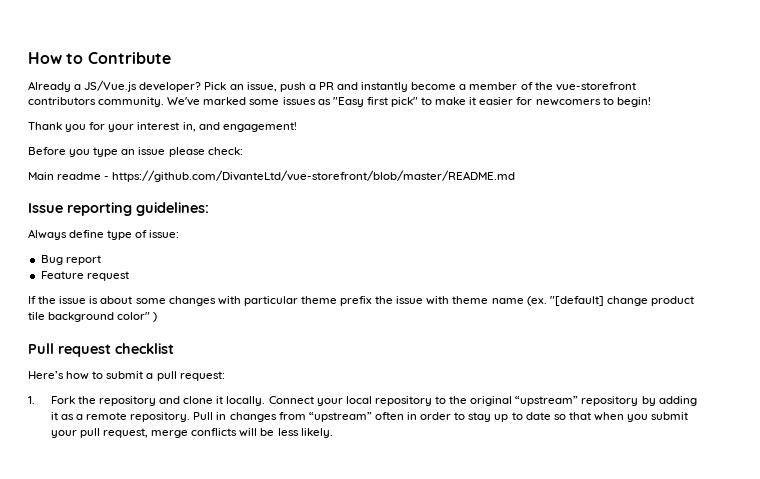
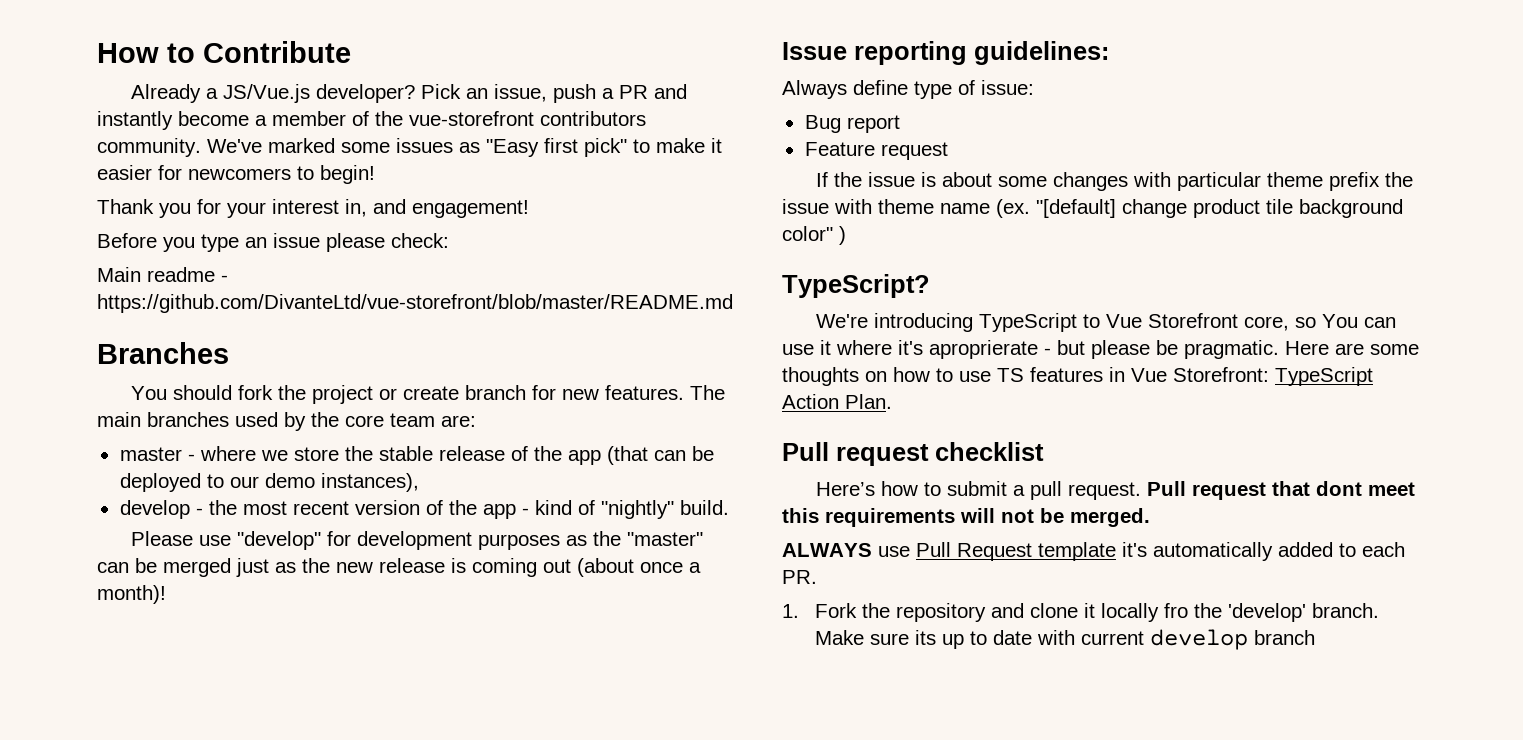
+ Branches
+ You should fork the project or create branch for new features. The main branches used by the core team are:
+ master - where we store the stable release of the app (that can be deployed to our demo instances),
+ develop - the most recent version of the app - kind of "nightly" build.
+ Please use "develop" for development purposes as the "master" can be merged just as the new release is coming out (about once a month)!
+ TypeScript?
+ We're introducing TypeScript to Vue Storefront core, so You can use it where it's aproprierate - but please be pragmatic. Here are some thoughts on how to use TS features in Vue Storefront: TypeScript Action Plan.
- Here’s how to submit a pull request:
+ Here’s how to submit a pull request. Pull request that dont meet this requirements will not be merged.
+ ALWAYS use Pull Request template it's automatically added to each PR.
- 1. Fork the repository and clone it locally. Connect your local repository to the original “upstream” repository by adding it as a remote repository. Pull in changes from “upstream” often in order to stay up to date so that when you submit your pull request, merge conflicts will be less likely.
+ 1. Fork the repository and clone it locally fro the 'develop' branch. Make sure its up to date with current develop branch

